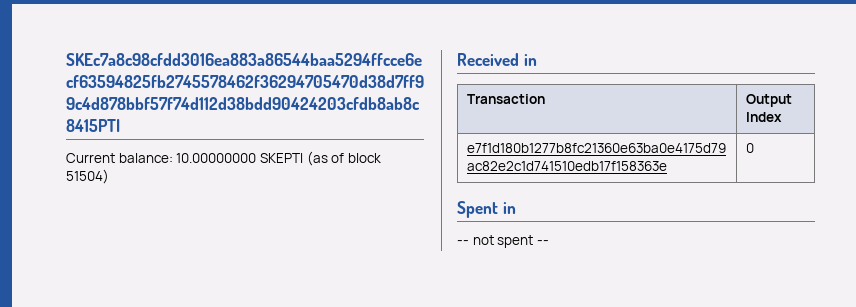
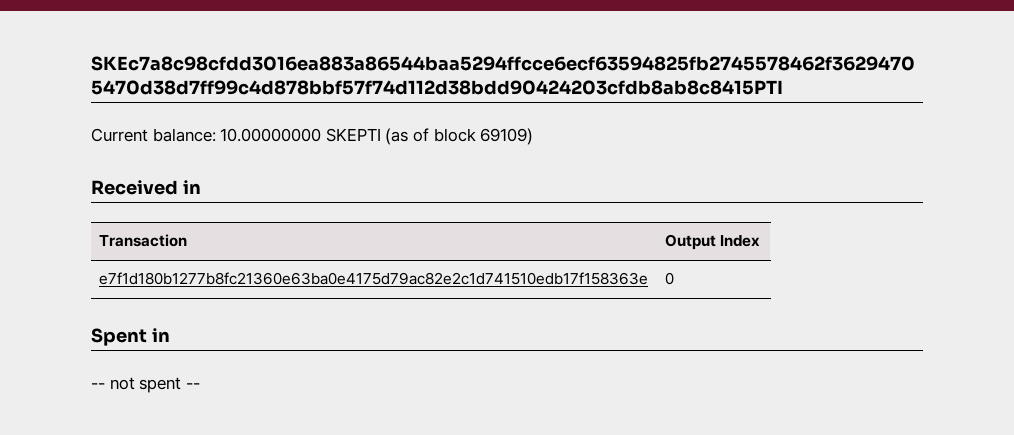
- Current balance: 10.00000000 SKEPTI (as of block 51504)
+ Current balance: 10.00000000 SKEPTI (as of block 69109)

